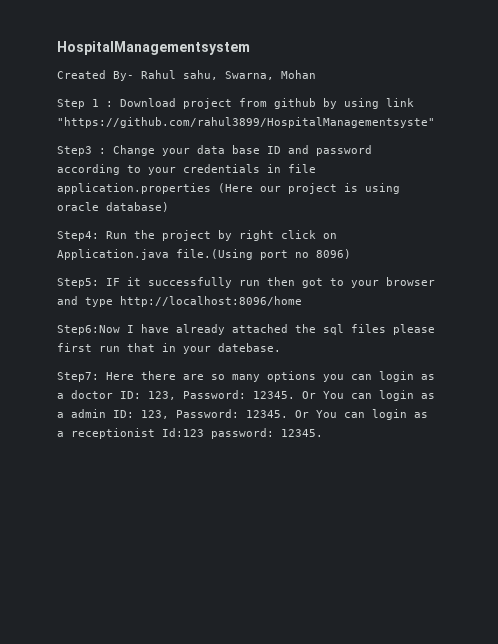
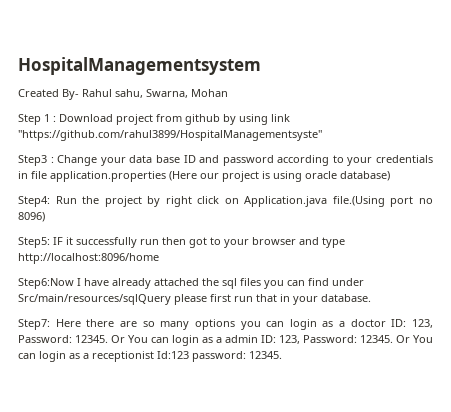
- Step6:Now I have already attached the sql files please first run that in your datebase.
+ Step6:Now I have already attached the sql files you can find under Src/main/resources/sqlQuery please first run that in your database.

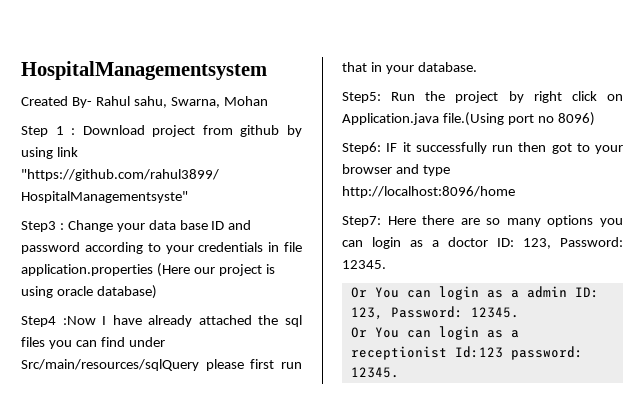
- Step4: Run the project by right click on Application.java file.(Using port no 8096)
- Step5: IF it successfully run then got to your browser and type http://localhost:8096/home
- Step6:Now I have already attached the sql files you can find under Src/main/resources/sqlQuery please first run that in your database.
+ Step4 :Now I have already attached the sql files you can find under Src/main/resources/sqlQuery please first run that in your database.
+ Step5: Run the project by right click on Application.java file.(Using port no 8096)
+ Step6: IF it successfully run then got to your browser and type http://localhost:8096/home
- Step7: Here there are so many options you can login as a doctor ID: 123, Password: 12345. Or You can login as a admin ID: 123, Password: 12345. Or You can login as a receptionist Id:123 password: 12345.
+ Step7: Here there are so many options you can login as a doctor ID: 123, Password: 12345.
+ Or You can login as a admin ID: 123, Password: 12345.
+ Or You can login as a receptionist Id:123 password: 12345.

